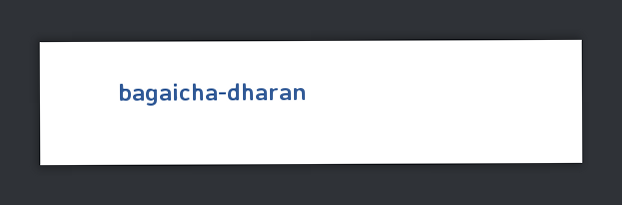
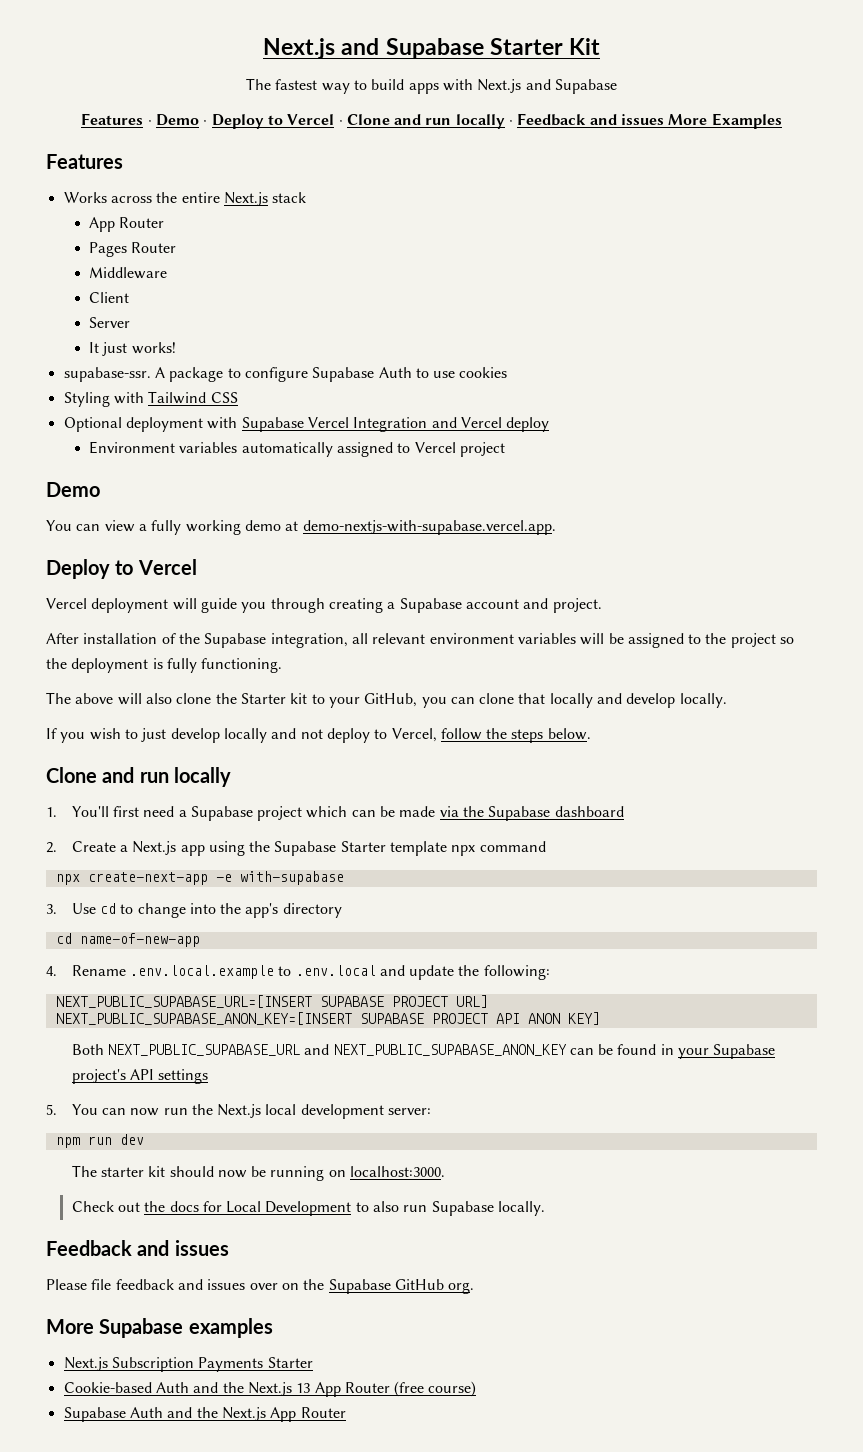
- bagaicha-dharan
+ Next.js and Supabase Starter Kit
+ The fastest way to build apps with Next.js and Supabase
+ Features · Demo · Deploy to Vercel · Clone and run locally · Feedback and issues More Examples
+ Features
+ Works across the entire Next.js stack
+ App Router
+ Pages Router
+ Middleware
+ Client
+ Server
+ It just works!
+ supabase-ssr. A package to configure Supabase Auth to use cookies
+ Styling with Tailwind CSS
+ Optional deployment with Supabase Vercel Integration and Vercel deploy
+ Environment variables automatically assigned to Vercel project
+ Demo
+ You can view a fully working demo at demo-nextjs-with-supabase.vercel.app.
+ Deploy to Vercel
+ Vercel deployment will guide you through creating a Supabase account and project.
+ After installation of the Supabase integration, all relevant environment variables will be assigned to the project so the deployment is fully functioning.
+ The above will also clone the Starter kit to your GitHub, you can clone that locally and develop locally.
+ If you wish to just develop locally and not deploy to Vercel, follow the steps below.
+ Clone and run locally
+ 1. You'll first need a Supabase project which can be made via the Supabase dashboard
+ 2. Create a Next.js app using the Supabase Starter template npx command
+ npx create-next-app -e with-supabase
+ 3. Use cd to change into the app's directory
+ cd name-of-new-app
+ 4. Rename .env.local.example to .env.local and update the following:
+ NEXT_PUBLIC_SUPABASE_URL=[INSERT SUPABASE PROJECT URL]
+ NEXT_PUBLIC_SUPABASE_ANON_KEY=[INSERT SUPABASE PROJECT API ANON KEY]
+ Both NEXT_PUBLIC_SUPABASE_URL and NEXT_PUBLIC_SUPABASE_ANON_KEY can be found in your Supabase project's API settings
+ 5. You can now run the Next.js local development server:
+ npm run dev
+ The starter kit should now be running on localhost:3000.
+ Check out the docs for Local Development to also run Supabase locally.
+ Feedback and issues
+ Please file feedback and issues over on the Supabase GitHub org.
+ More Supabase examples
+ Next.js Subscription Payments Starter
+ Cookie-based Auth and the Next.js 13 App Router (free course)
+ Supabase Auth and the Next.js App Router

